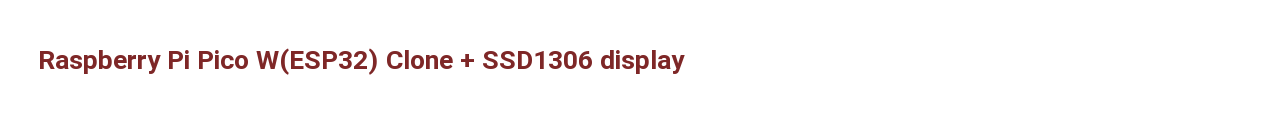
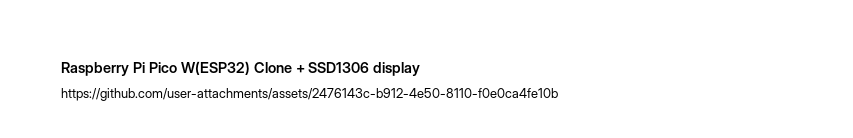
+ https://github.com/user-attachments/assets/2476143c-b912-4e50-8110-f0e0ca4fe10b

